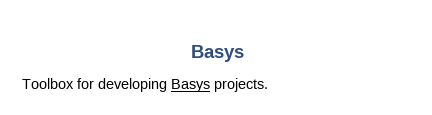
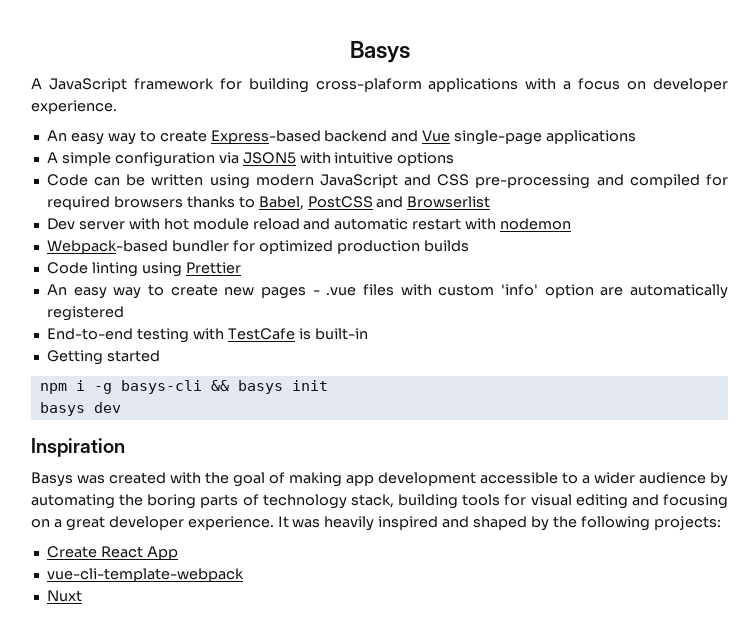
- Toolbox for developing Basys projects.
+ A JavaScript framework for building cross-plaform applications with a focus on developer experience.
+ An easy way to create Express-based backend and Vue single-page applications
+ A simple configuration via JSON5 with intuitive options
+ Code can be written using modern JavaScript and CSS pre-processing and compiled for required browsers thanks to Babel, PostCSS and Browserlist
+ Dev server with hot module reload and automatic restart with nodemon
+ Webpack-based bundler for optimized production builds
+ Code linting using Prettier
+ An easy way to create new pages - .vue files with custom 'info' option are automatically registered
+ End-to-end testing with TestCafe is built-in
+ Getting started
+ npm i -g basys-cli && basys init
+ basys dev
+ Inspiration
+ Basys was created with the goal of making app development accessible to a wider audience by automating the boring parts of technology stack, building tools for visual editing and focusing on a great developer experience. It was heavily inspired and shaped by the following projects:
+ Create React App
+ vue-cli-template-webpack
+ Nuxt

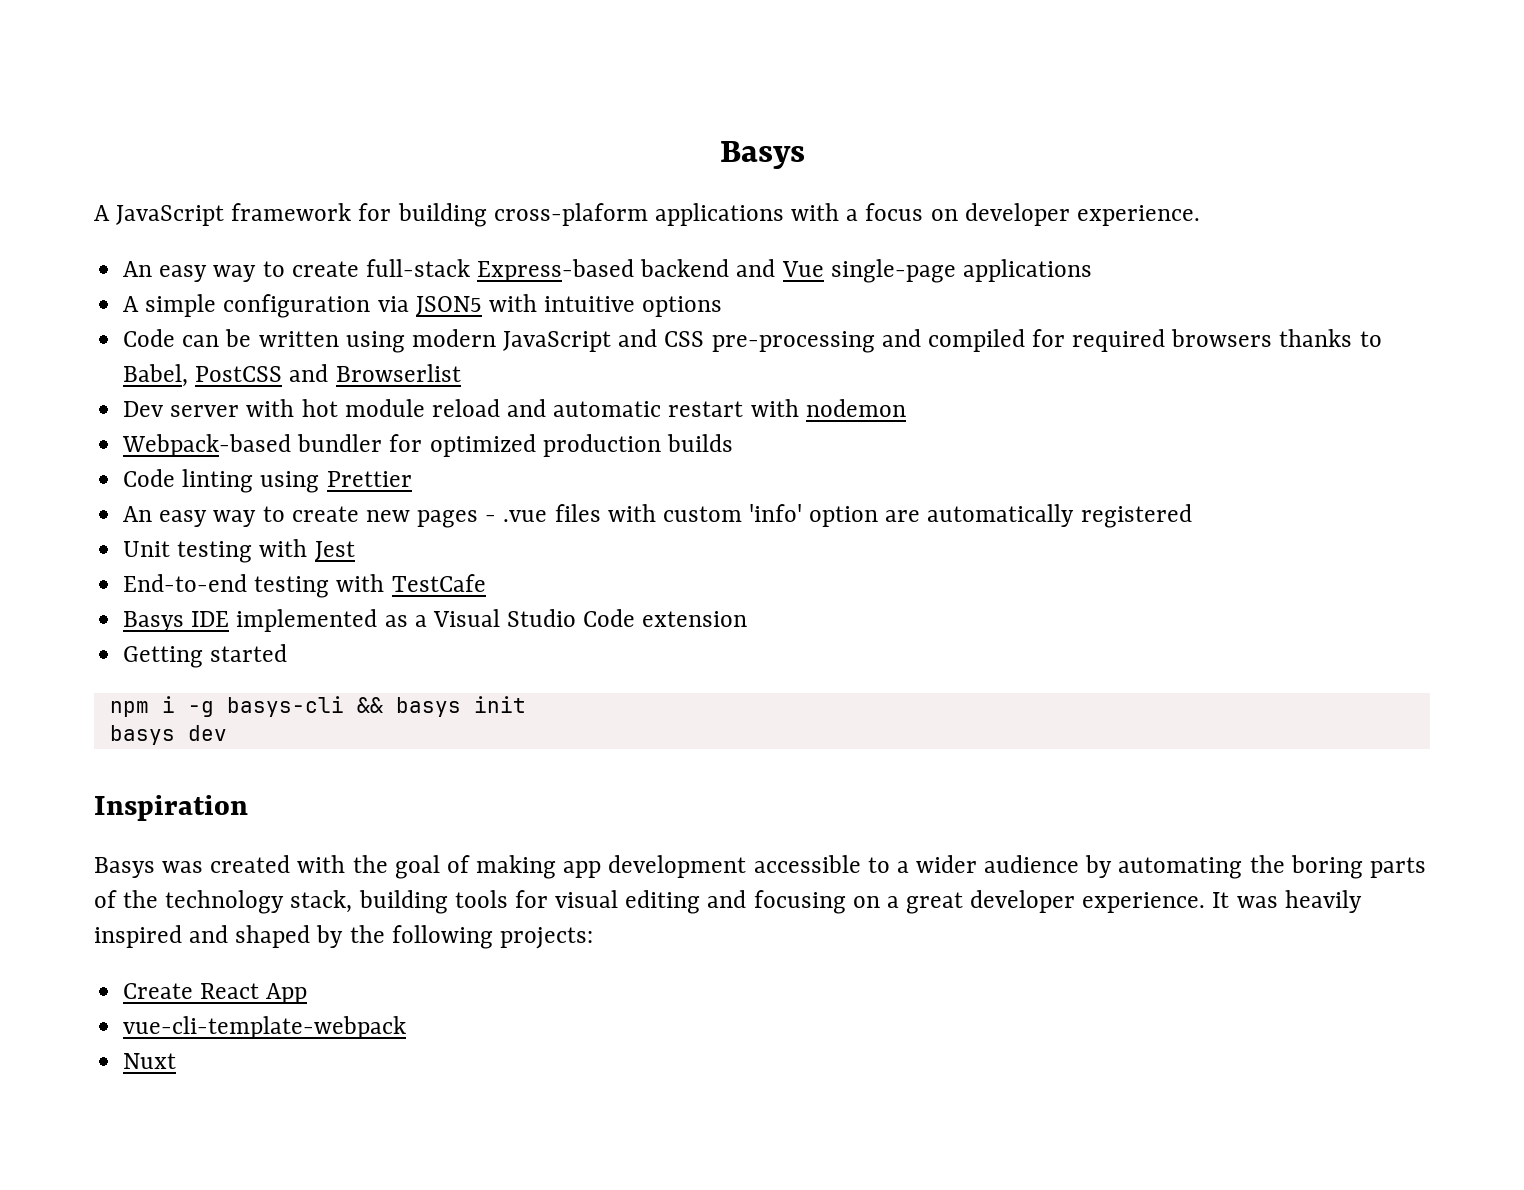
- An easy way to create Express-based backend and Vue single-page applications
+ An easy way to create full-stack Express-based backend and Vue single-page applications
+ Unit testing with Jest
- End-to-end testing with TestCafe is built-in
+ End-to-end testing with TestCafe
+ Basys IDE implemented as a Visual Studio Code extension
- Basys was created with the goal of making app development accessible to a wider audience by automating the boring parts of technology stack, building tools for visual editing and focusing on a great developer experience.
+ Basys was created with the goal of making app development accessible to a wider audience by automating the boring parts of the technology stack, building tools for visual editing and focusing on a great developer experience.

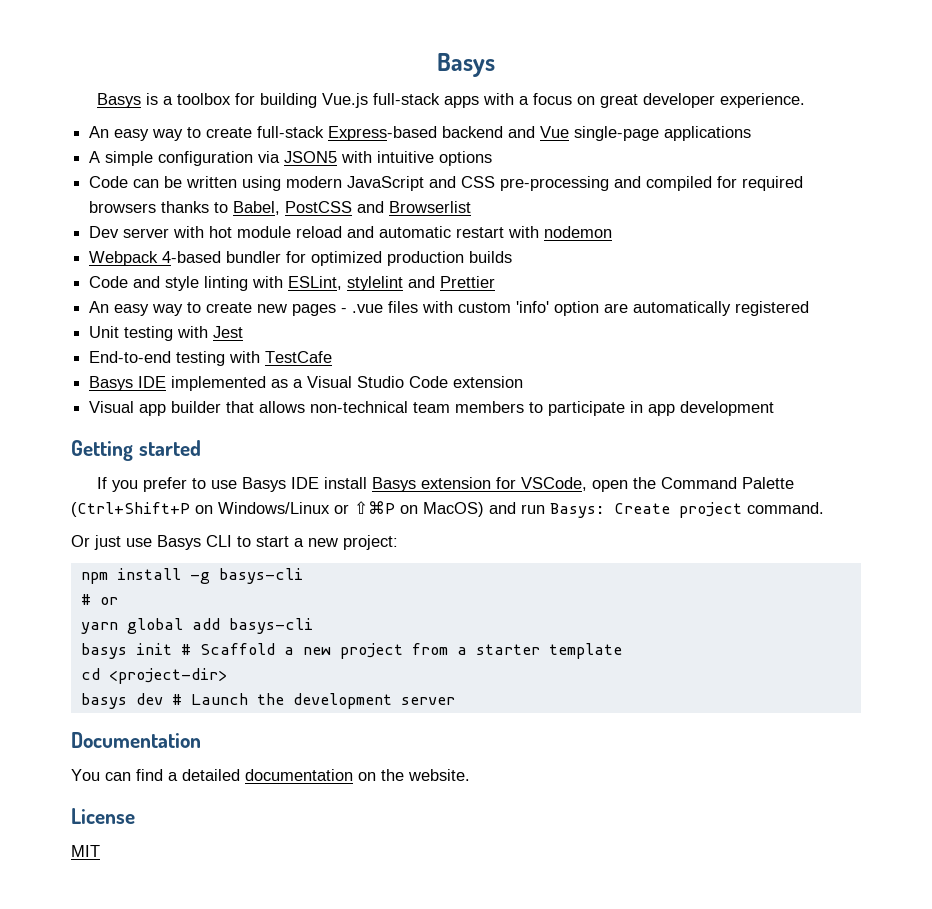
- A JavaScript framework for building cross-plaform applications with a focus on developer experience.
+ Basys is a toolbox for building Vue.js full-stack apps with a focus on great developer experience.
- Webpack-based bundler for optimized production builds
+ Webpack 4-based bundler for optimized production builds
- Code linting using Prettier
+ Code and style linting with ESLint, stylelint and Prettier
+ Visual app builder that allows non-technical team members to participate in app development
  Getting started
+ If you prefer to use Basys IDE install Basys extension for VSCode, open the Command Palette (Ctrl+Shift+P on Windows/Linux or ⇧⌘P on MacOS) and run Basys: Create project command.
+ Or just use Basys CLI to start a new project:
- npm i -g basys-cli && basys init
- basys dev
- Inspiration
- Basys was created with the goal of making app development accessible to a wider audience by automating the boring parts of the technology stack, building tools for visual editing and focusing on a great developer experience. It was heavily inspired and shaped by the following projects:
- Create React App
- vue-cli-template-webpack
- Nuxt
+ npm install -g basys-cli
+ # or
+ yarn global add basys-cli
+ basys init # Scaffold a new project from a starter template
+ cd <project-dir>
+ basys dev # Launch the development server
+ Documentation
+ You can find a detailed documentation on the website.
+ License
+ MIT

